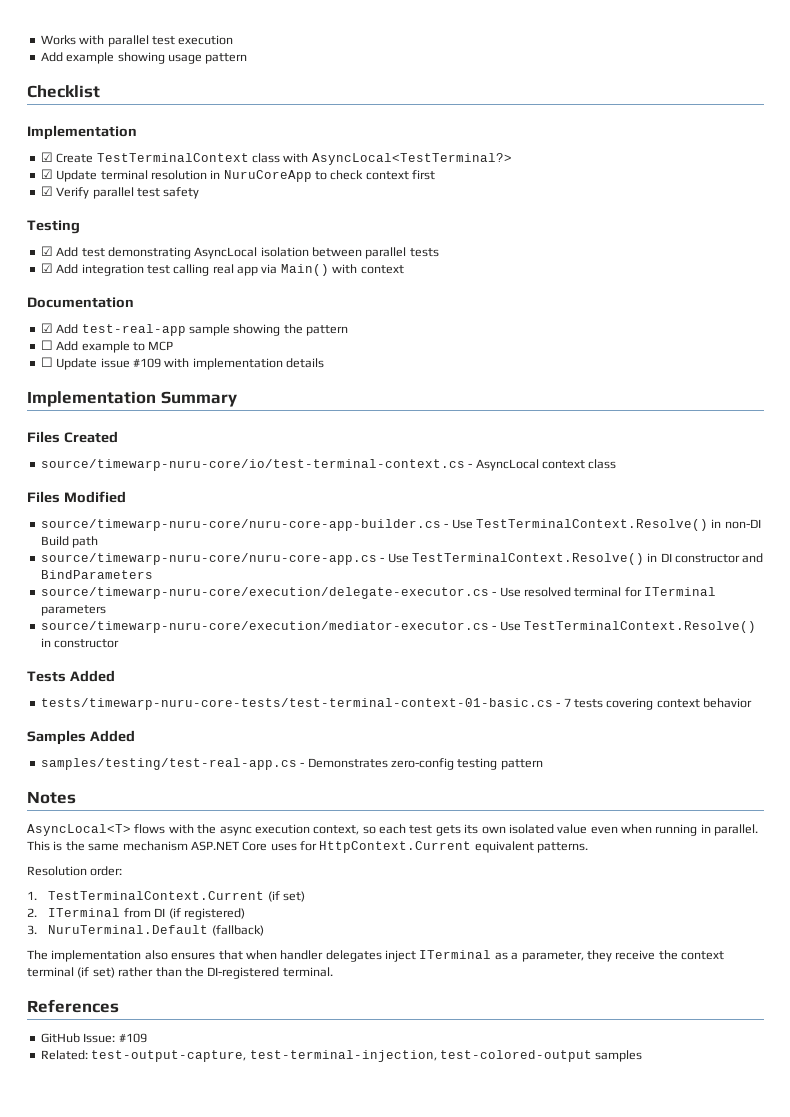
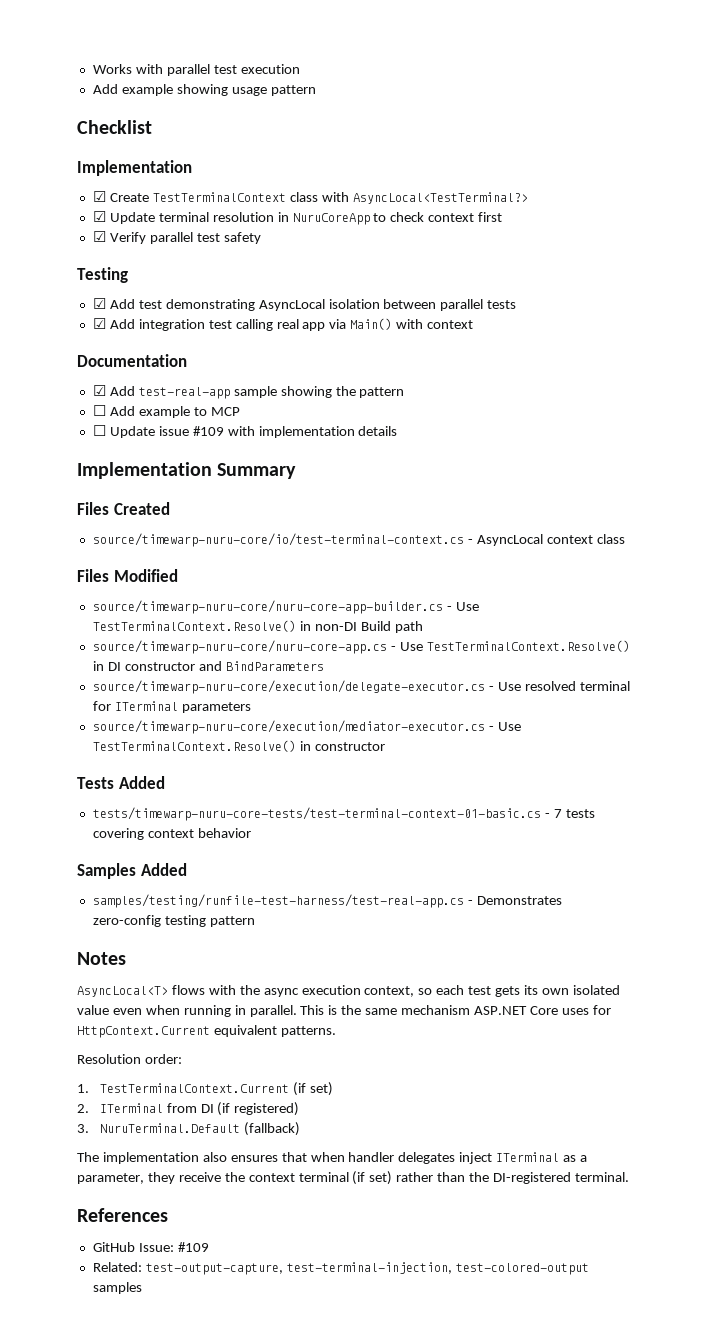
- samples/testing/test-real-app.cs - Demonstrates zero-config testing pattern
+ samples/testing/runfile-test-harness/test-real-app.cs - Demonstrates zero-config testing pattern

